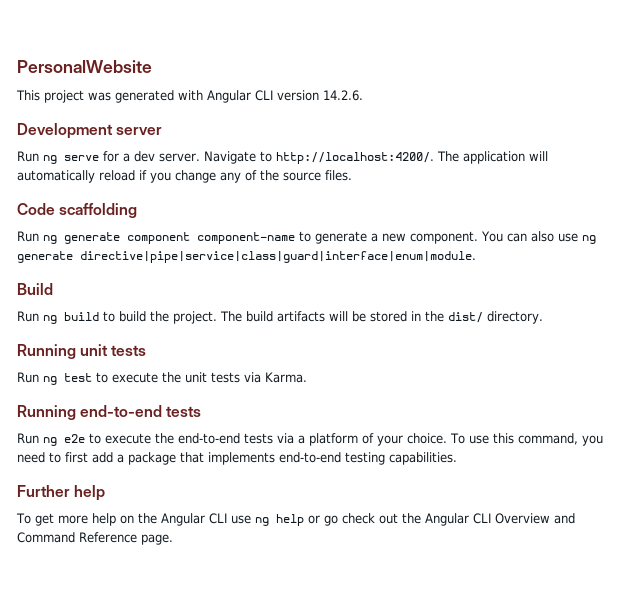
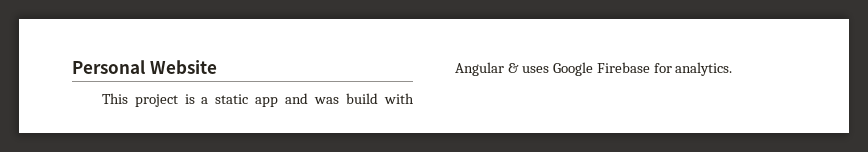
- PersonalWebsite
+ Personal Website
- This project was generated with Angular CLI version 14.2.6.
- Development server
- Run ng serve for a dev server. Navigate to http://localhost:4200/. The application will automatically reload if you change any of the source files.
- Code scaffolding
- Run ng generate component component-name to generate a new component. You can also use ng generate directive|pipe|service|class|guard|interface|enum|module.
- Build
- Run ng build to build the project. The build artifacts will be stored in the dist/ directory.
- Running unit tests
- Run ng test to execute the unit tests via Karma.
- Running end-to-end tests
- Run ng e2e to execute the end-to-end tests via a platform of your choice. To use this command, you need to first add a package that implements end-to-end testing capabilities.
- Further help
- To get more help on the Angular CLI use ng help or go check out the Angular CLI Overview and Command Reference page.
+ This project is a static app and was build with Angular & uses Google Firebase for analytics.

